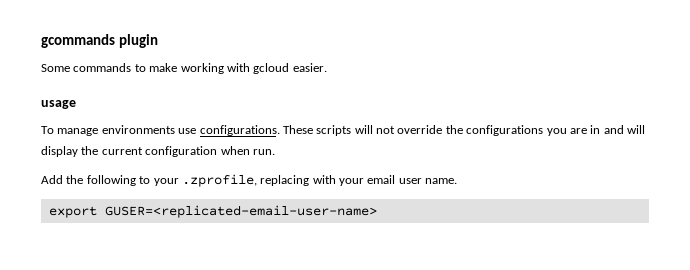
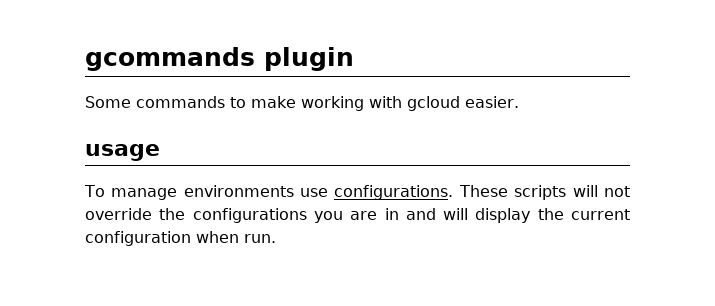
- Add the following to your .zprofile, replacing with your email user name.
- export GUSER=<replicated-email-user-name>

